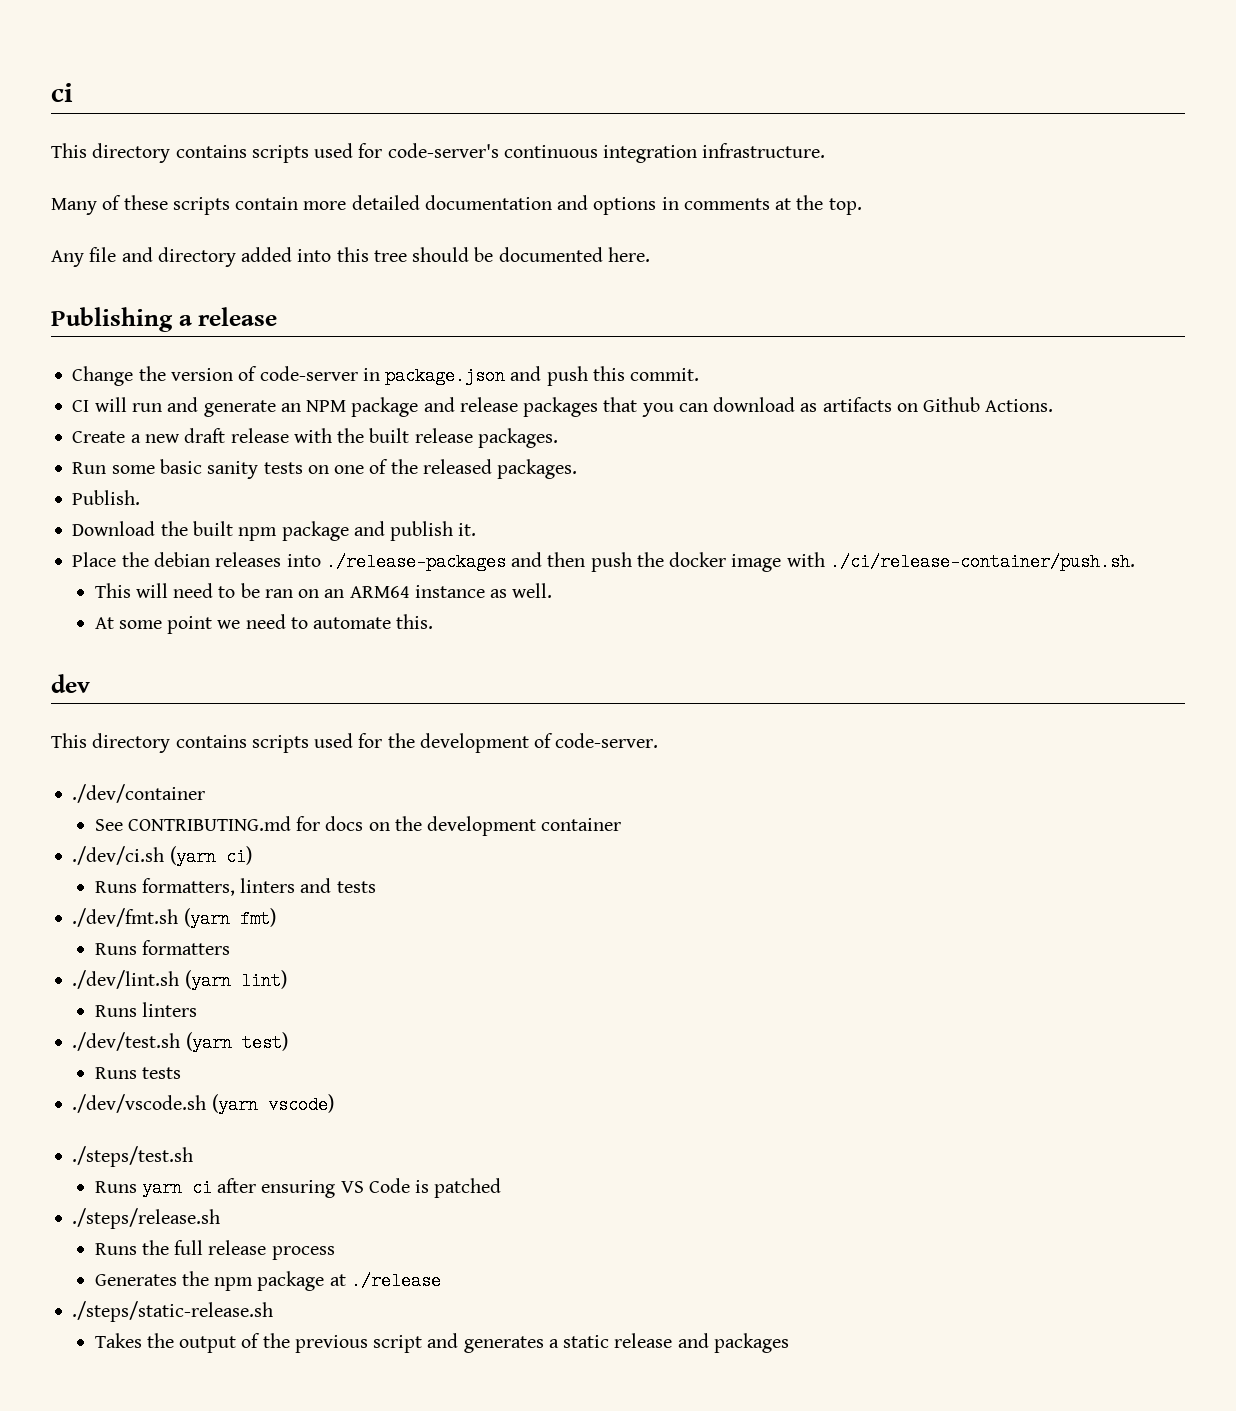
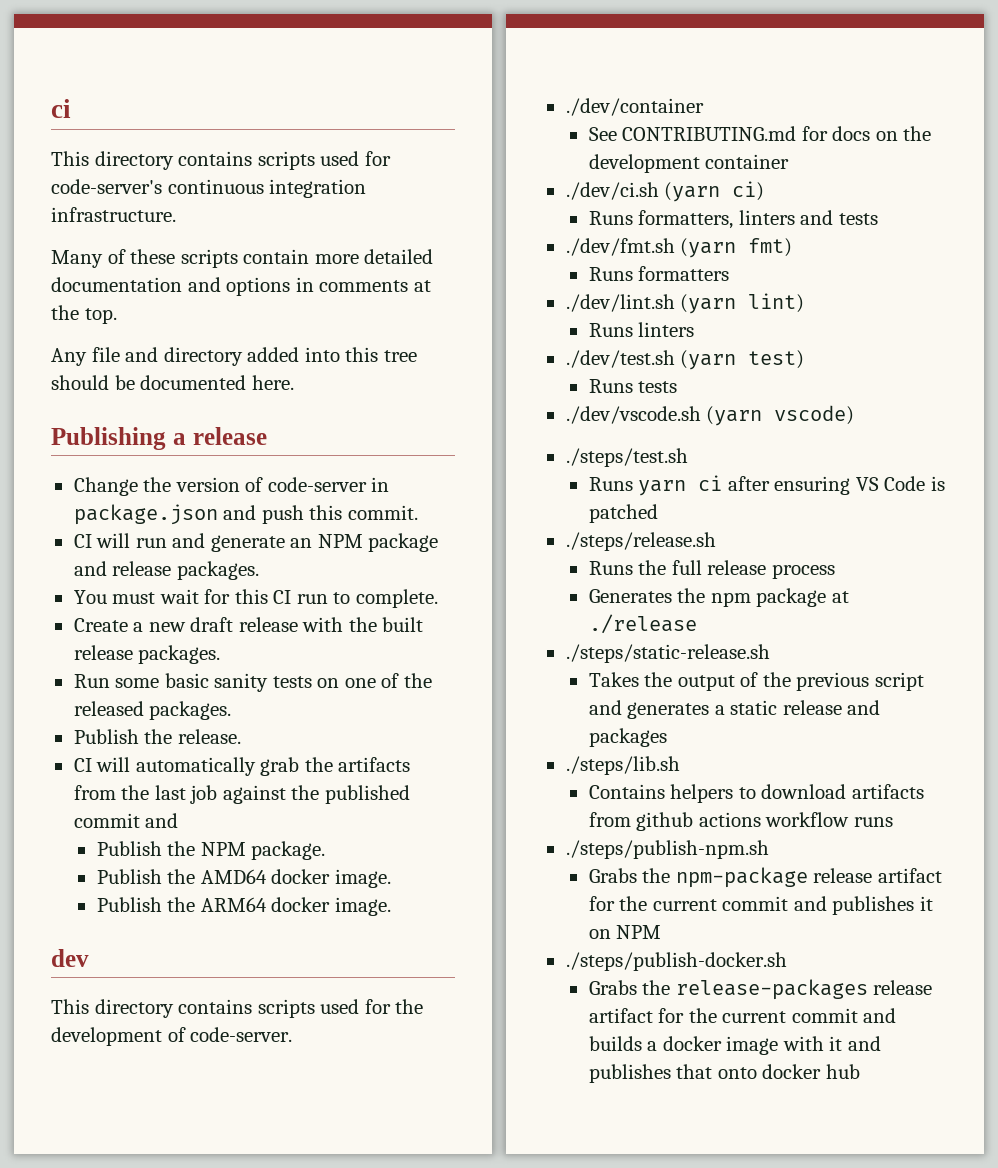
- CI will run and generate an NPM package and release packages that you can download as artifacts on Github Actions.
+ CI will run and generate an NPM package and release packages.
+ You must wait for this CI run to complete.
- Publish.
- Download the built npm package and publish it.
- Place the debian releases into ./release-packages and then push the docker image with ./ci/release-container/push.sh.
- This will need to be ran on an ARM64 instance as well.
- At some point we need to automate this.
+ Publish the release.
+ CI will automatically grab the artifacts from the last job against the published commit and
+ Publish the NPM package.
+ Publish the AMD64 docker image.
+ Publish the ARM64 docker image.
+ ./steps/lib.sh
+ Contains helpers to download artifacts from github actions workflow runs
+ ./steps/publish-npm.sh
+ Grabs the npm-package release artifact for the current commit and publishes it on NPM
+ ./steps/publish-docker.sh
+ Grabs the release-packages release artifact for the current commit and builds a docker image with it and publishes that onto docker hub

